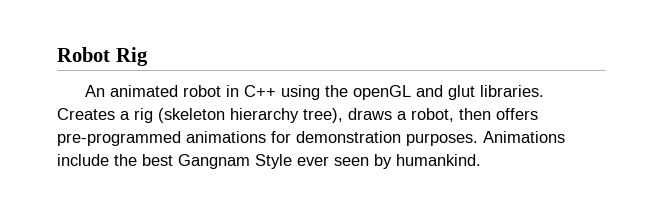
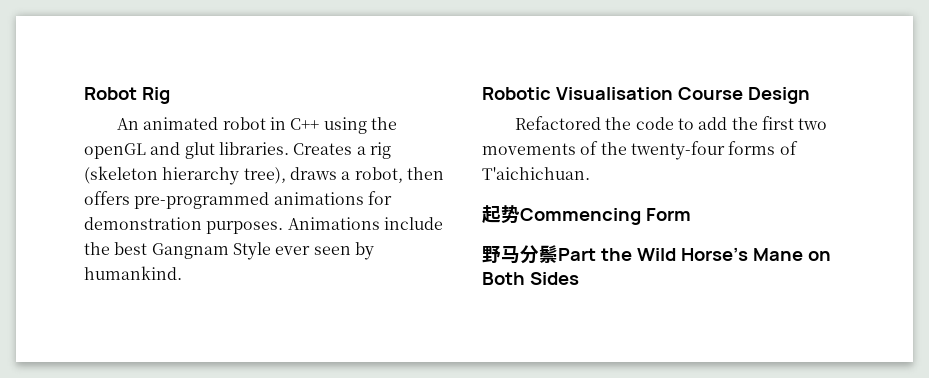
+ Robotic Visualisation Course Design
+ Refactored the code to add the first two movements of the twenty-four forms of T'aichichuan.
+ 起势Commencing Form
+ 野马分鬃Part the Wild Horse’s Mane on Both Sides

